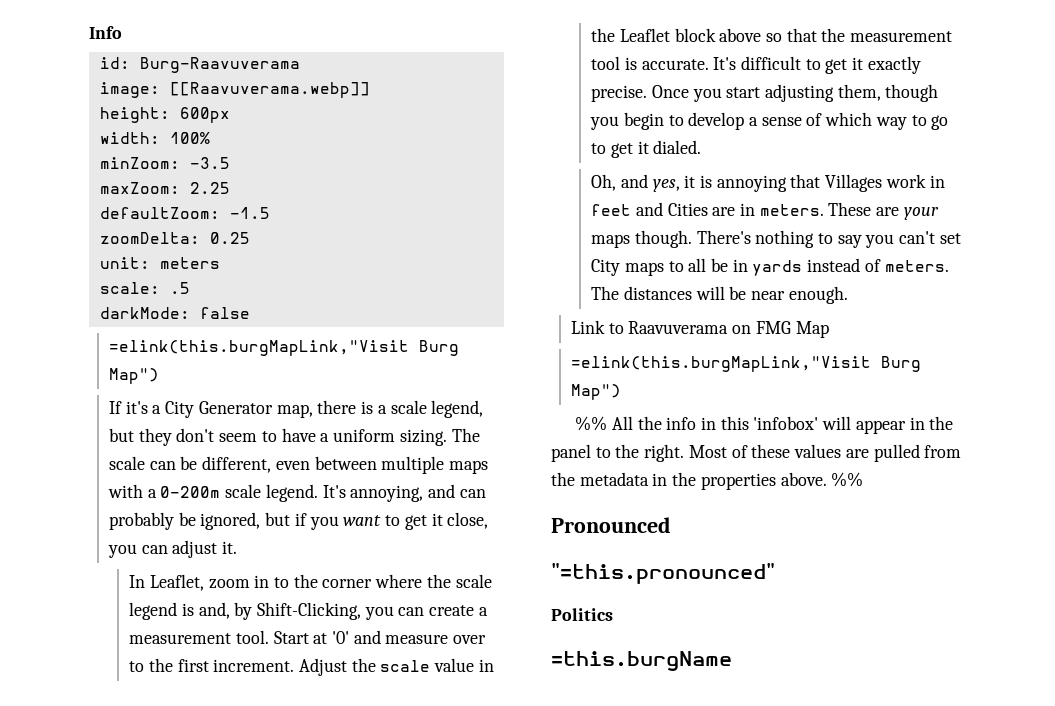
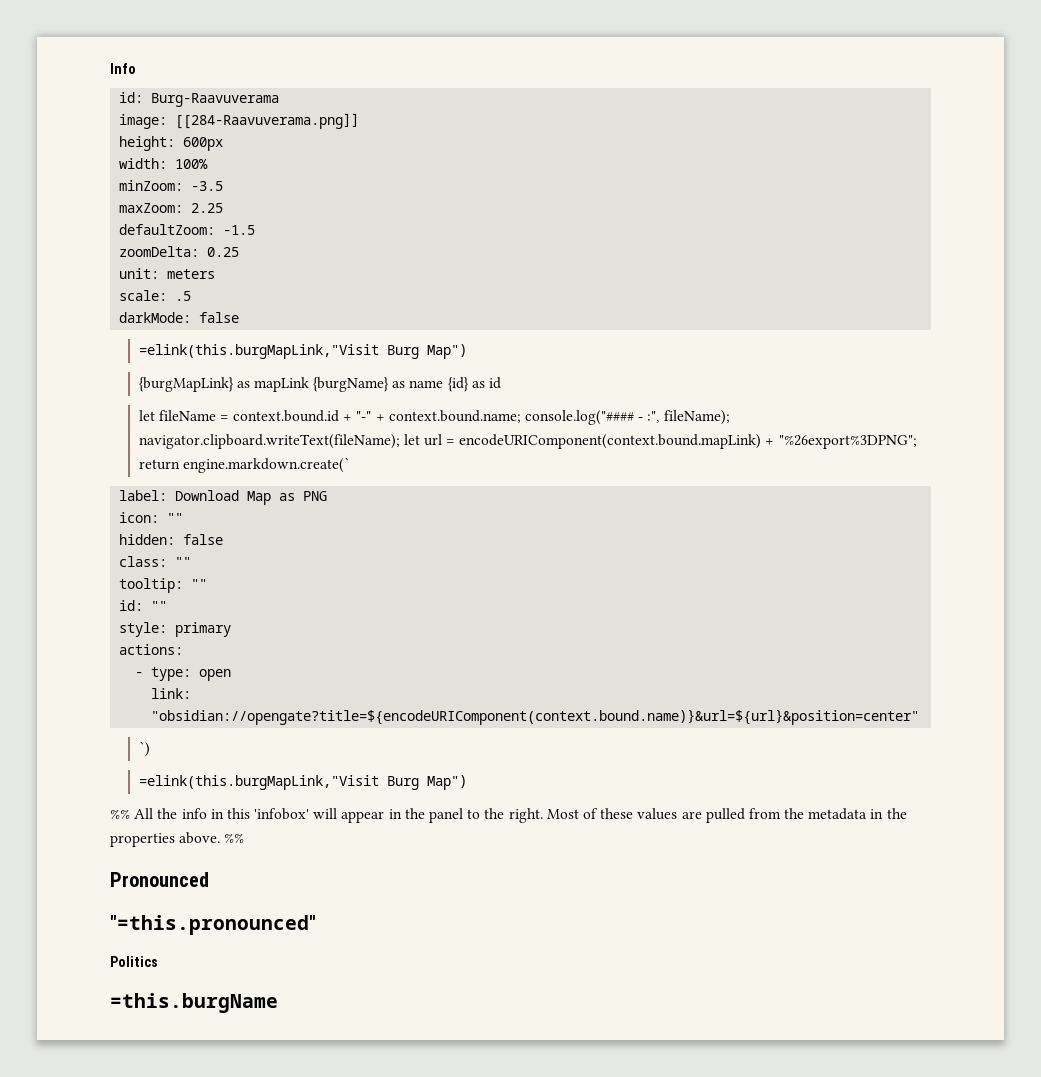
- image: [[Raavuverama.webp]]
+ image: [[284-Raavuverama.png]]
- If it's a City Generator map, there is a scale legend, but they don't seem to have a uniform sizing. The scale can be different, even between multiple maps with a 0-200m scale legend. It's annoying, and can probably be ignored, but if you want to get it close, you can adjust it.
- In Leaflet, zoom in to the corner where the scale legend is and, by Shift-Clicking, you can create a measurement tool. Start at '0' and measure over to the first increment. Adjust the scale value in the Leaflet block above so that the measurement tool is accurate. It's difficult to get it exactly precise. Once you start adjusting them, though you begin to develop a sense of which way to go to get it dialed.
- Oh, and yes, it is annoying that Villages work in feet and Cities are in meters. These are your maps though. There's nothing to say you can't set City maps to all be in yards instead of meters. The distances will be near enough.
- Link to Raavuverama on FMG Map
+ {burgMapLink} as mapLink {burgName} as name {id} as id
+ let fileName = context.bound.id + "-" + context.bound.name; console.log("#### - :", fileName); navigator.clipboard.writeText(fileName); let url = encodeURIComponent(context.bound.mapLink) + "%26export%3DPNG"; return engine.markdown.create(`
+ label: Download Map as PNG
+ icon: ""
+ hidden: false
+ class: ""
+ tooltip: ""
+ id: ""
+ style: primary
+ actions:
+ - type: open
+ link: "obsidian://opengate?title=${encodeURIComponent(context.bound.name)}&url=${url}&position=center"
+ `)

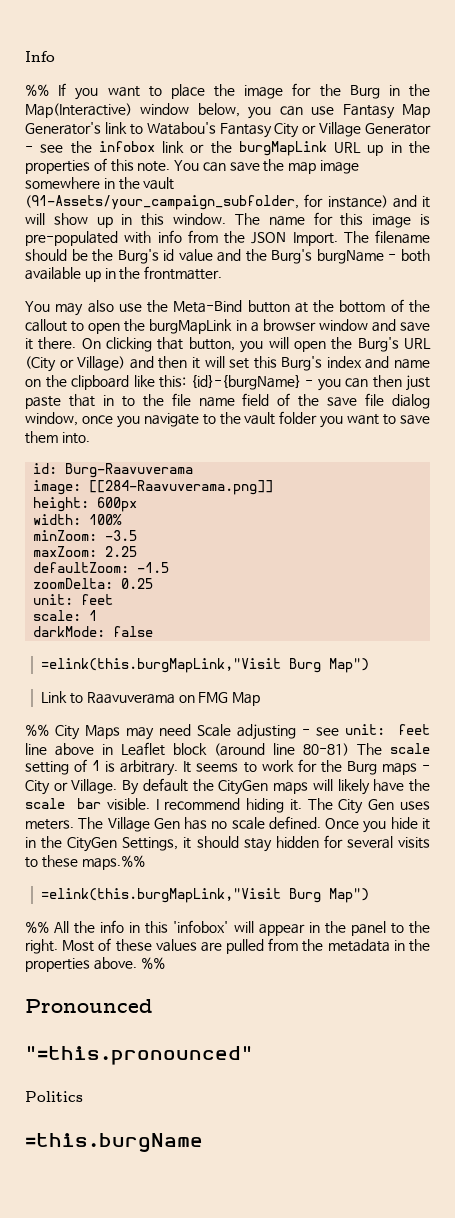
+ %% If you want to place the image for the Burg in the Map(Interactive) window below, you can use Fantasy Map Generator's link to Watabou's Fantasy City or Village Generator - see the infobox link or the burgMapLink URL up in the properties of this note. You can save the map image somewhere in the vault (91-Assets/your_campaign_subfolder, for instance) and it will show up in this window. The name for this image is pre-populated with info from the JSON Import. The filename should be the Burg's id value and the Burg's burgName - both available up in the frontmatter.
+ You may also use the Meta-Bind button at the bottom of the callout to open the burgMapLink in a browser window and save it there. On clicking that button, you will open the Burg's URL (City or Village) and then it will set this Burg's index and name on the clipboard like this: {id}-{burgName} - you can then just paste that in to the file name field of the save file dialog window, once you navigate to the vault folder you want to save them into.
  zoomDelta: 0.25
- unit: meters
+ unit: feet
- scale: .5
+ scale: 1
- {burgMapLink} as mapLink {burgName} as name {id} as id
- let fileName = context.bound.id + "-" + context.bound.name; console.log("#### - :", fileName); navigator.clipboard.writeText(fileName); let url = encodeURIComponent(context.bound.mapLink) + "%26export%3DPNG"; return engine.markdown.create(`
- label: Download Map as PNG
- icon: ""
- hidden: false
- class: ""
- tooltip: ""
- id: ""
- style: primary
- actions:
- - type: open
- link: "obsidian://opengate?title=${encodeURIComponent(context.bound.name)}&url=${url}&position=center"
- `)
+ Link to Raavuverama on FMG Map
+ %% City Maps may need Scale adjusting - see unit: feet line above in Leaflet block (around line 80-81) The scale setting of 1 is arbitrary. It seems to work for the Burg maps - City or Village. By default the CityGen maps will likely have the scale bar visible. I recommend hiding it. The City Gen uses meters. The Village Gen has no scale defined. Once you hide it in the CityGen Settings, it should stay hidden for several visits to these maps.%%

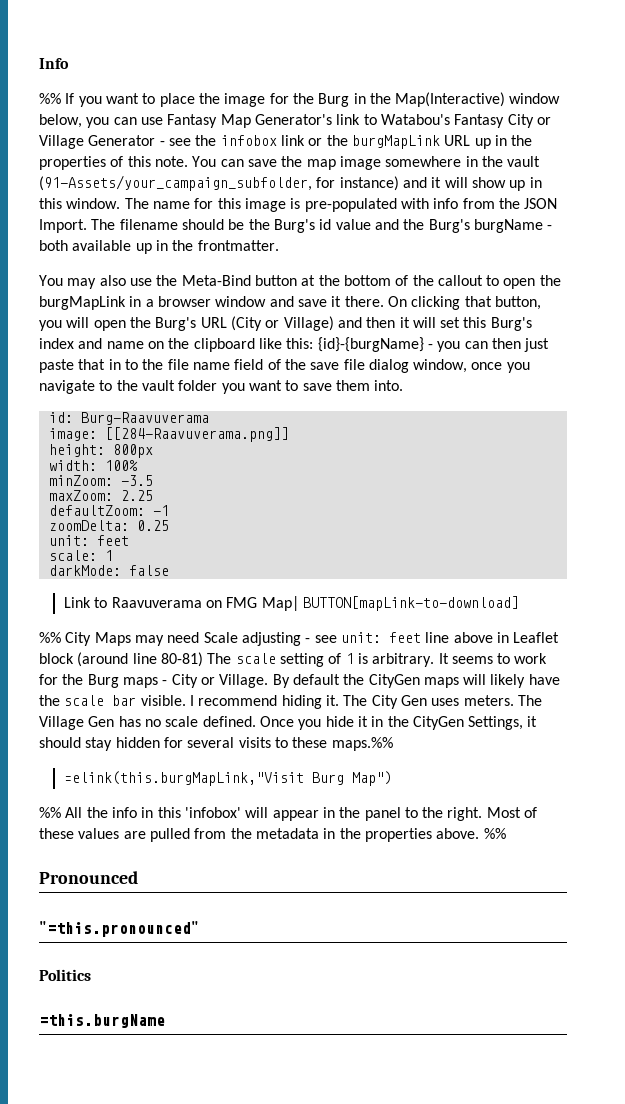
- height: 600px
+ height: 800px
- defaultZoom: -1.5
+ defaultZoom: -1
  darkMode: false
- =elink(this.burgMapLink,"Visit Burg Map")
- Link to Raavuverama on FMG Map
+ Link to Raavuverama on FMG Map| BUTTON[mapLink-to-download]

